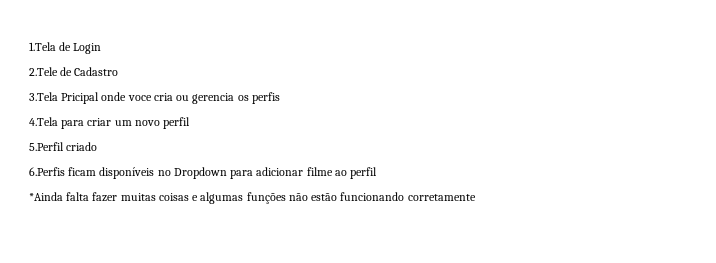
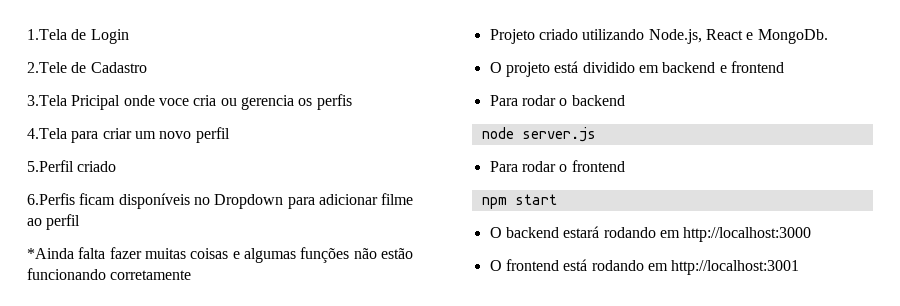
+ Projeto criado utilizando Node.js, React e MongoDb.
+ O projeto está dividido em backend e frontend
+ Para rodar o backend
+ node server.js
+ Para rodar o frontend
+ npm start
+ O backend estará rodando em http://localhost:3000
+ O frontend está rodando em http://localhost:3001

